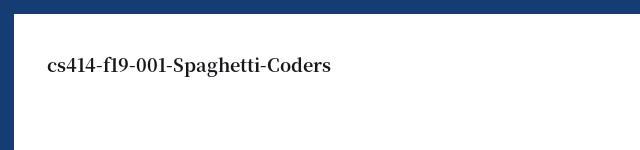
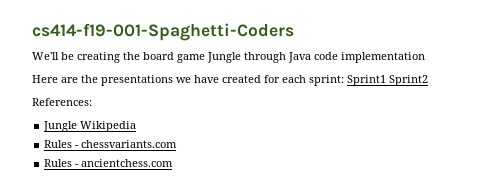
+ We'll be creating the board game Jungle through Java code implementation
+ Here are the presentations we have created for each sprint: Sprint1 Sprint2
+ References:
+ Jungle Wikipedia
+ Rules - chessvariants.com
+ Rules - ancientchess.com

